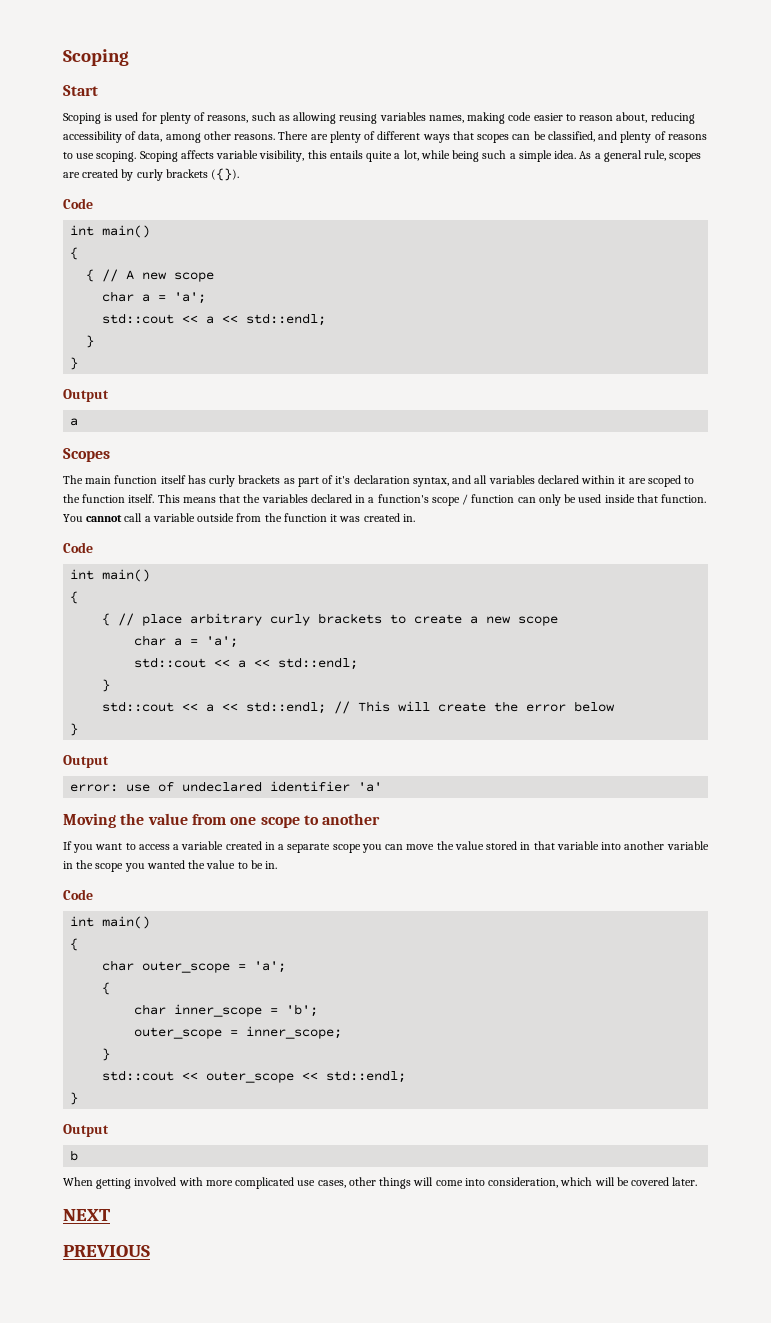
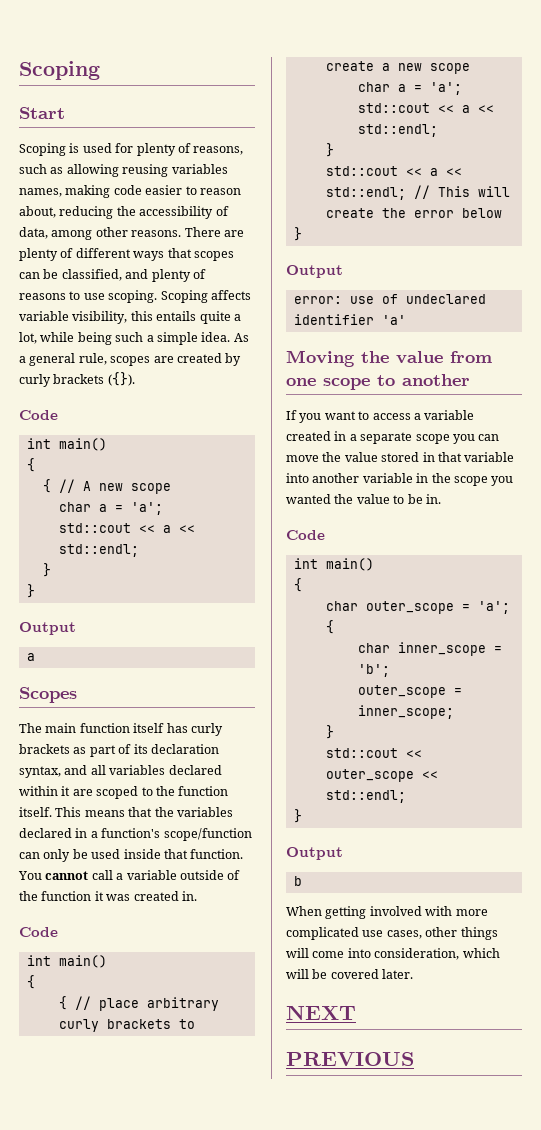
- Scoping is used for plenty of reasons, such as allowing reusing variables names, making code easier to reason about, reducing accessibility of data, among other reasons.
+ Scoping is used for plenty of reasons, such as allowing reusing variables names, making code easier to reason about, reducing the accessibility of data, among other reasons.
- The main function itself has curly brackets as part of it's declaration syntax, and all variables declared within it are scoped to the function itself.
+ The main function itself has curly brackets as part of its declaration syntax, and all variables declared within it are scoped to the function itself.
- This means that the variables declared in a function's scope / function can only be used inside that function.
+ This means that the variables declared in a function's scope/function can only be used inside that function.
- You cannot call a variable outside from the function it was created in.
+ You cannot call a variable outside of the function it was created in.

